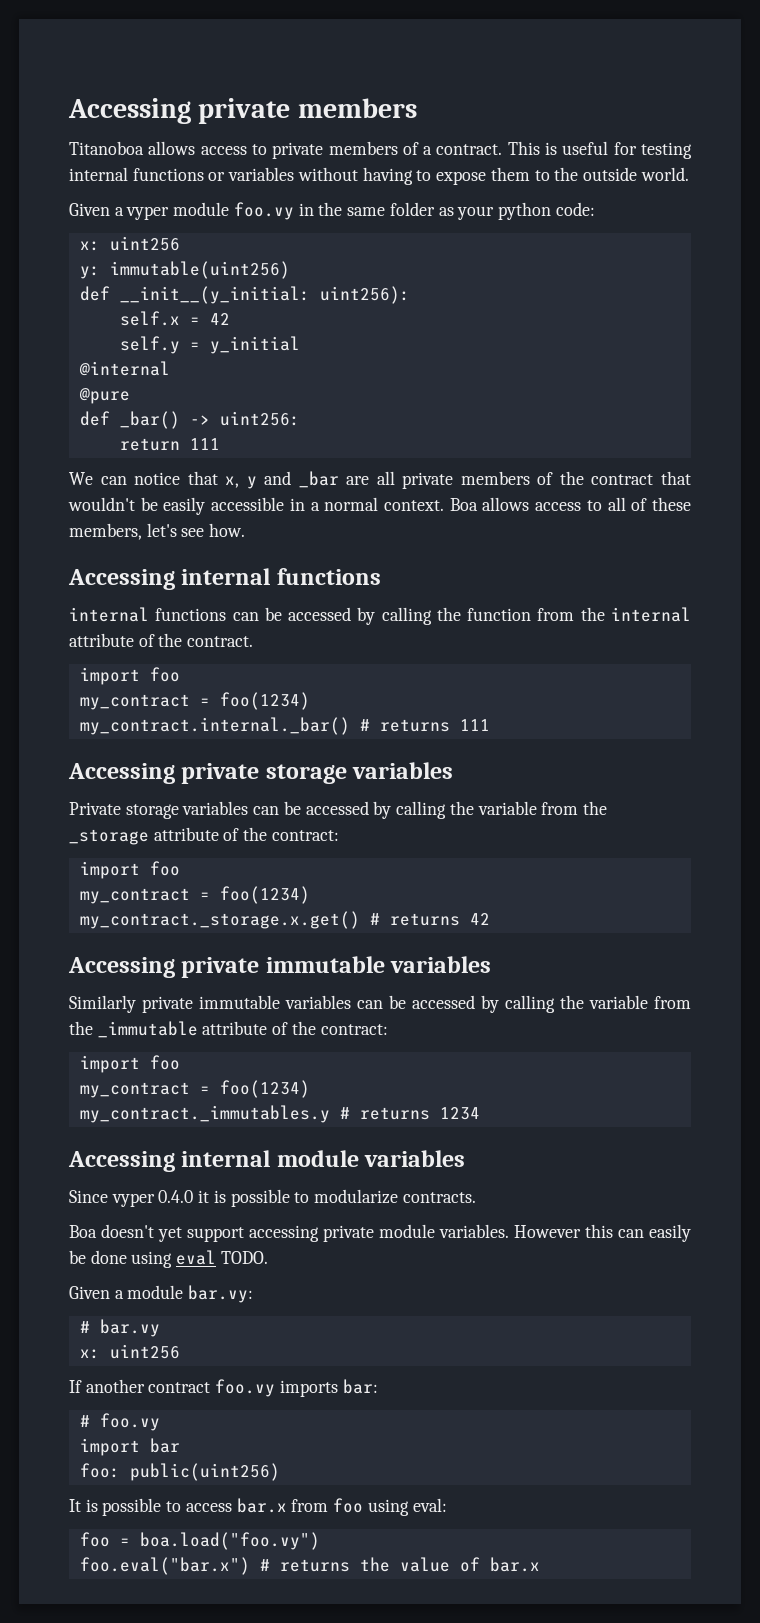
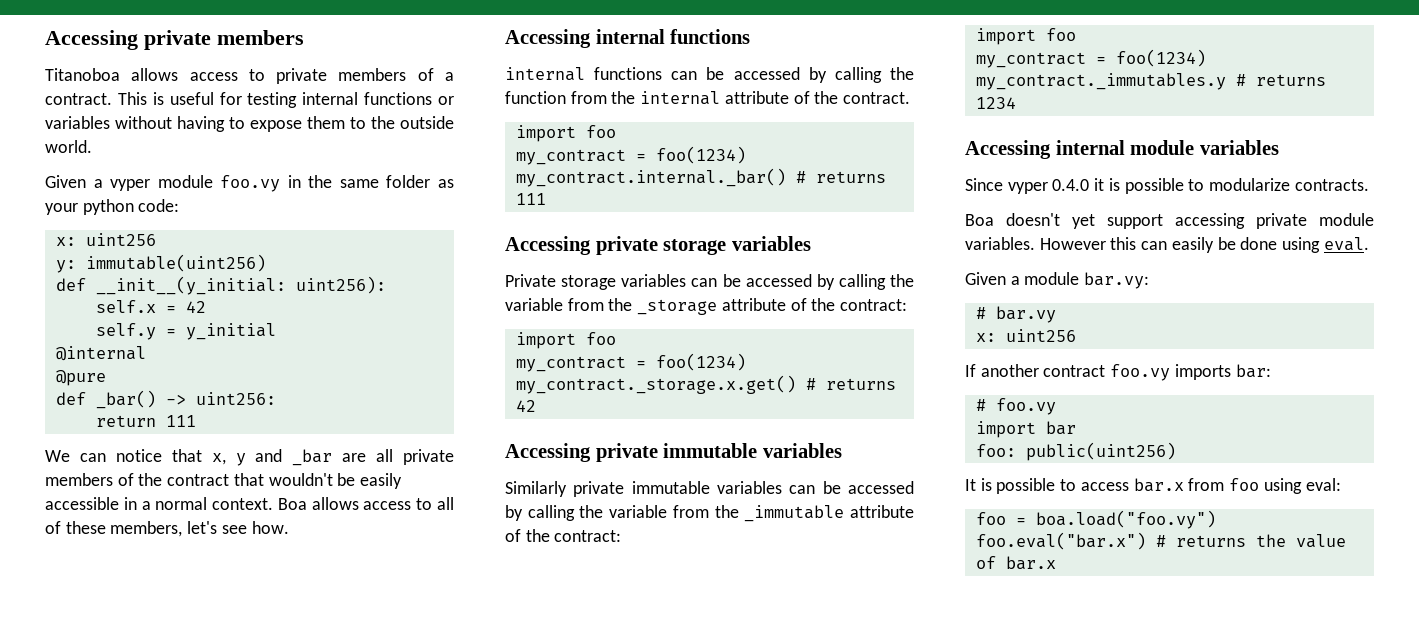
- However this can easily be done using eval TODO.
+ However this can easily be done using eval.

